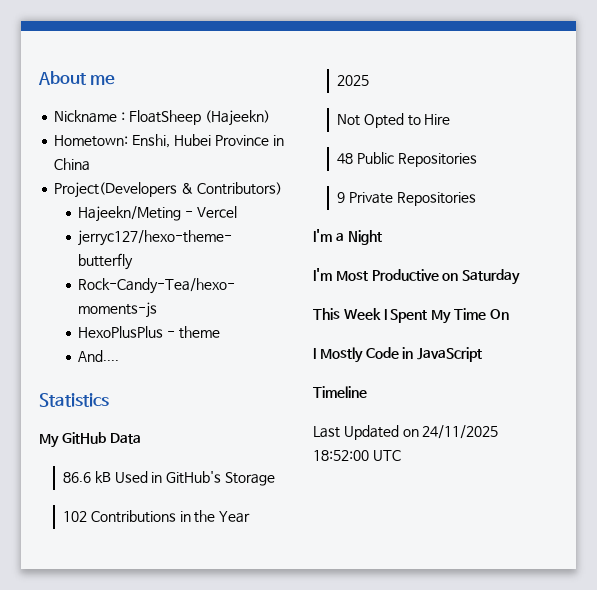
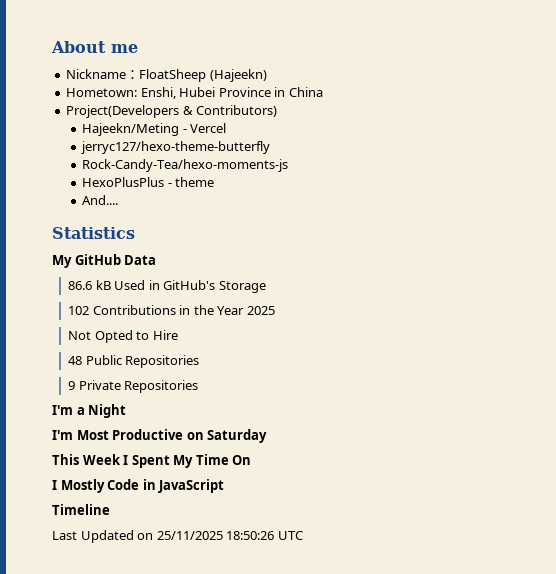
- Last Updated on 24/11/2025 18:52:00 UTC
+ Last Updated on 25/11/2025 18:50:26 UTC

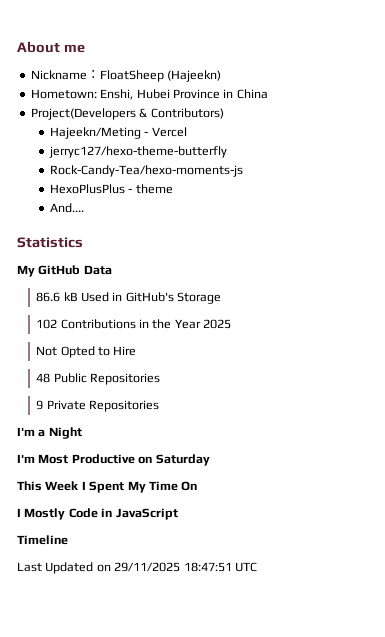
- Last Updated on 25/11/2025 18:50:26 UTC
+ Last Updated on 29/11/2025 18:47:51 UTC

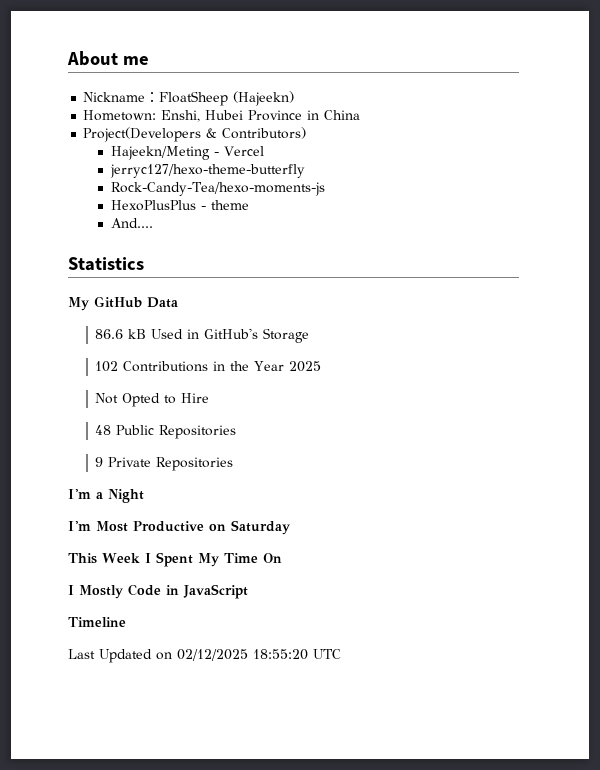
- Last Updated on 29/11/2025 18:47:51 UTC
+ Last Updated on 02/12/2025 18:55:20 UTC

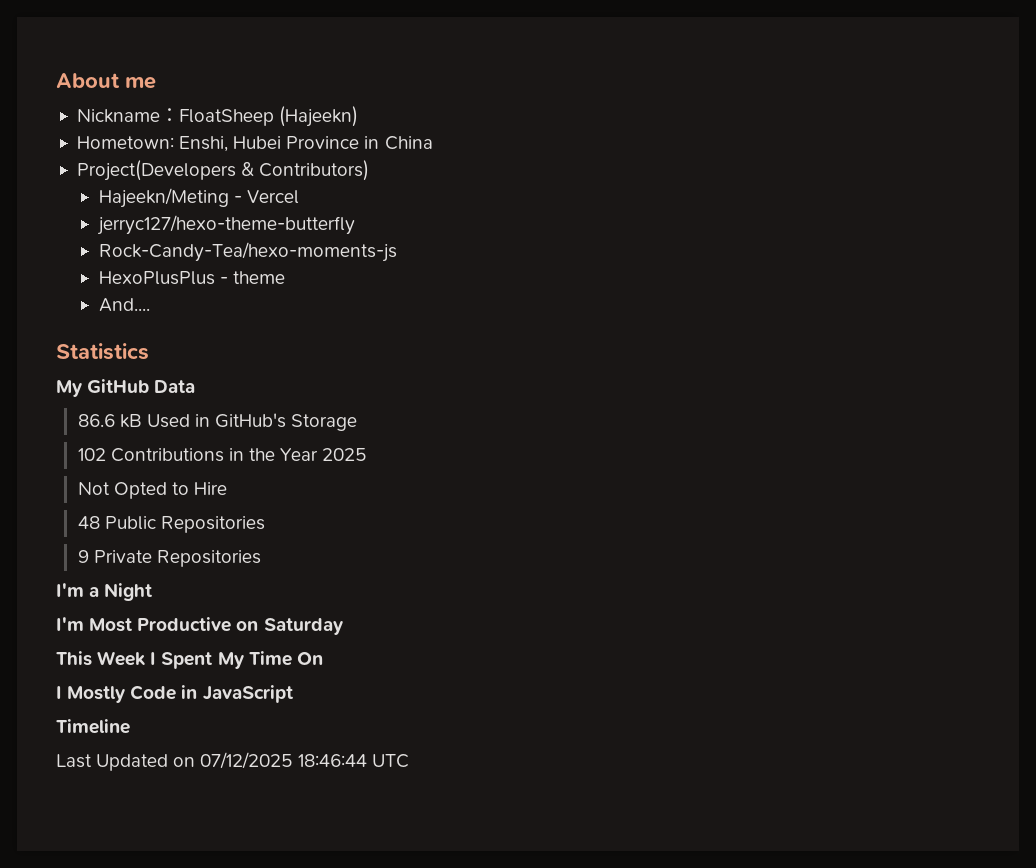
- Last Updated on 02/12/2025 18:55:20 UTC
+ Last Updated on 07/12/2025 18:46:44 UTC

